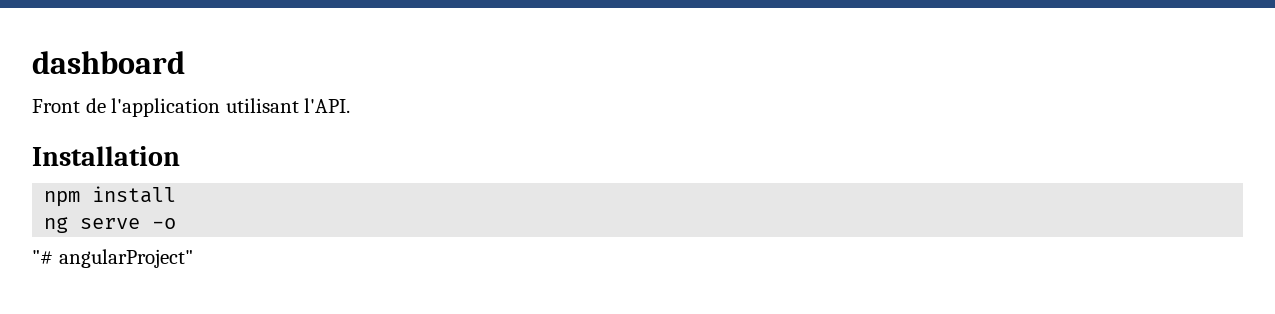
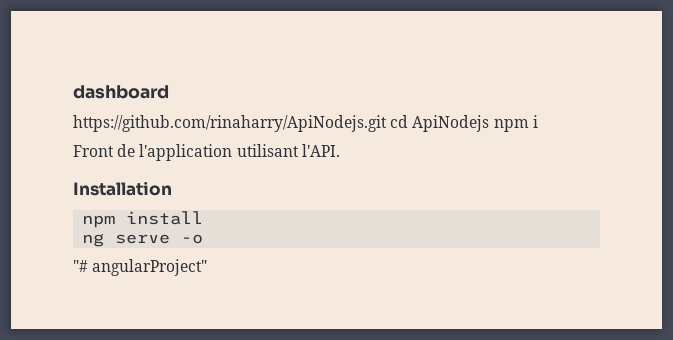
+ https://github.com/rinaharry/ApiNodejs.git cd ApiNodejs npm i

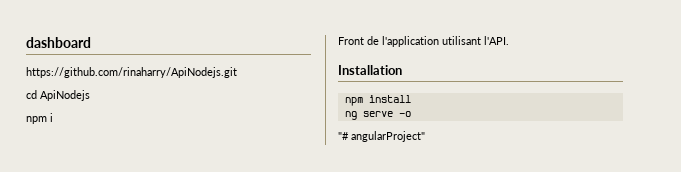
- https://github.com/rinaharry/ApiNodejs.git cd ApiNodejs npm i
+ https://github.com/rinaharry/ApiNodejs.git
+ cd ApiNodejs
+ npm i

